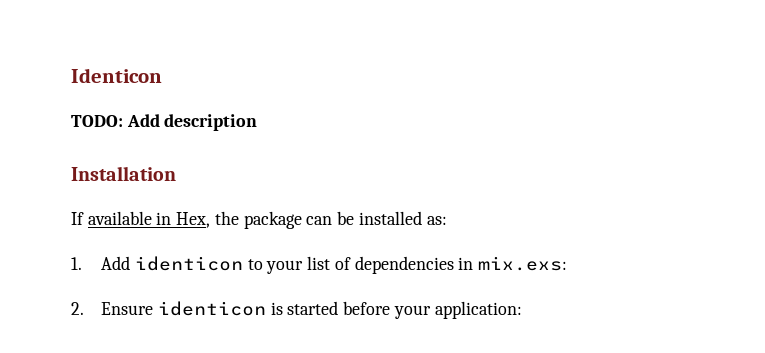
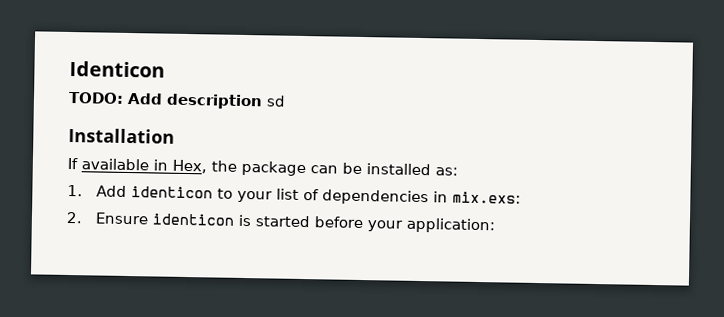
- TODO: Add description
+ TODO: Add description sd

